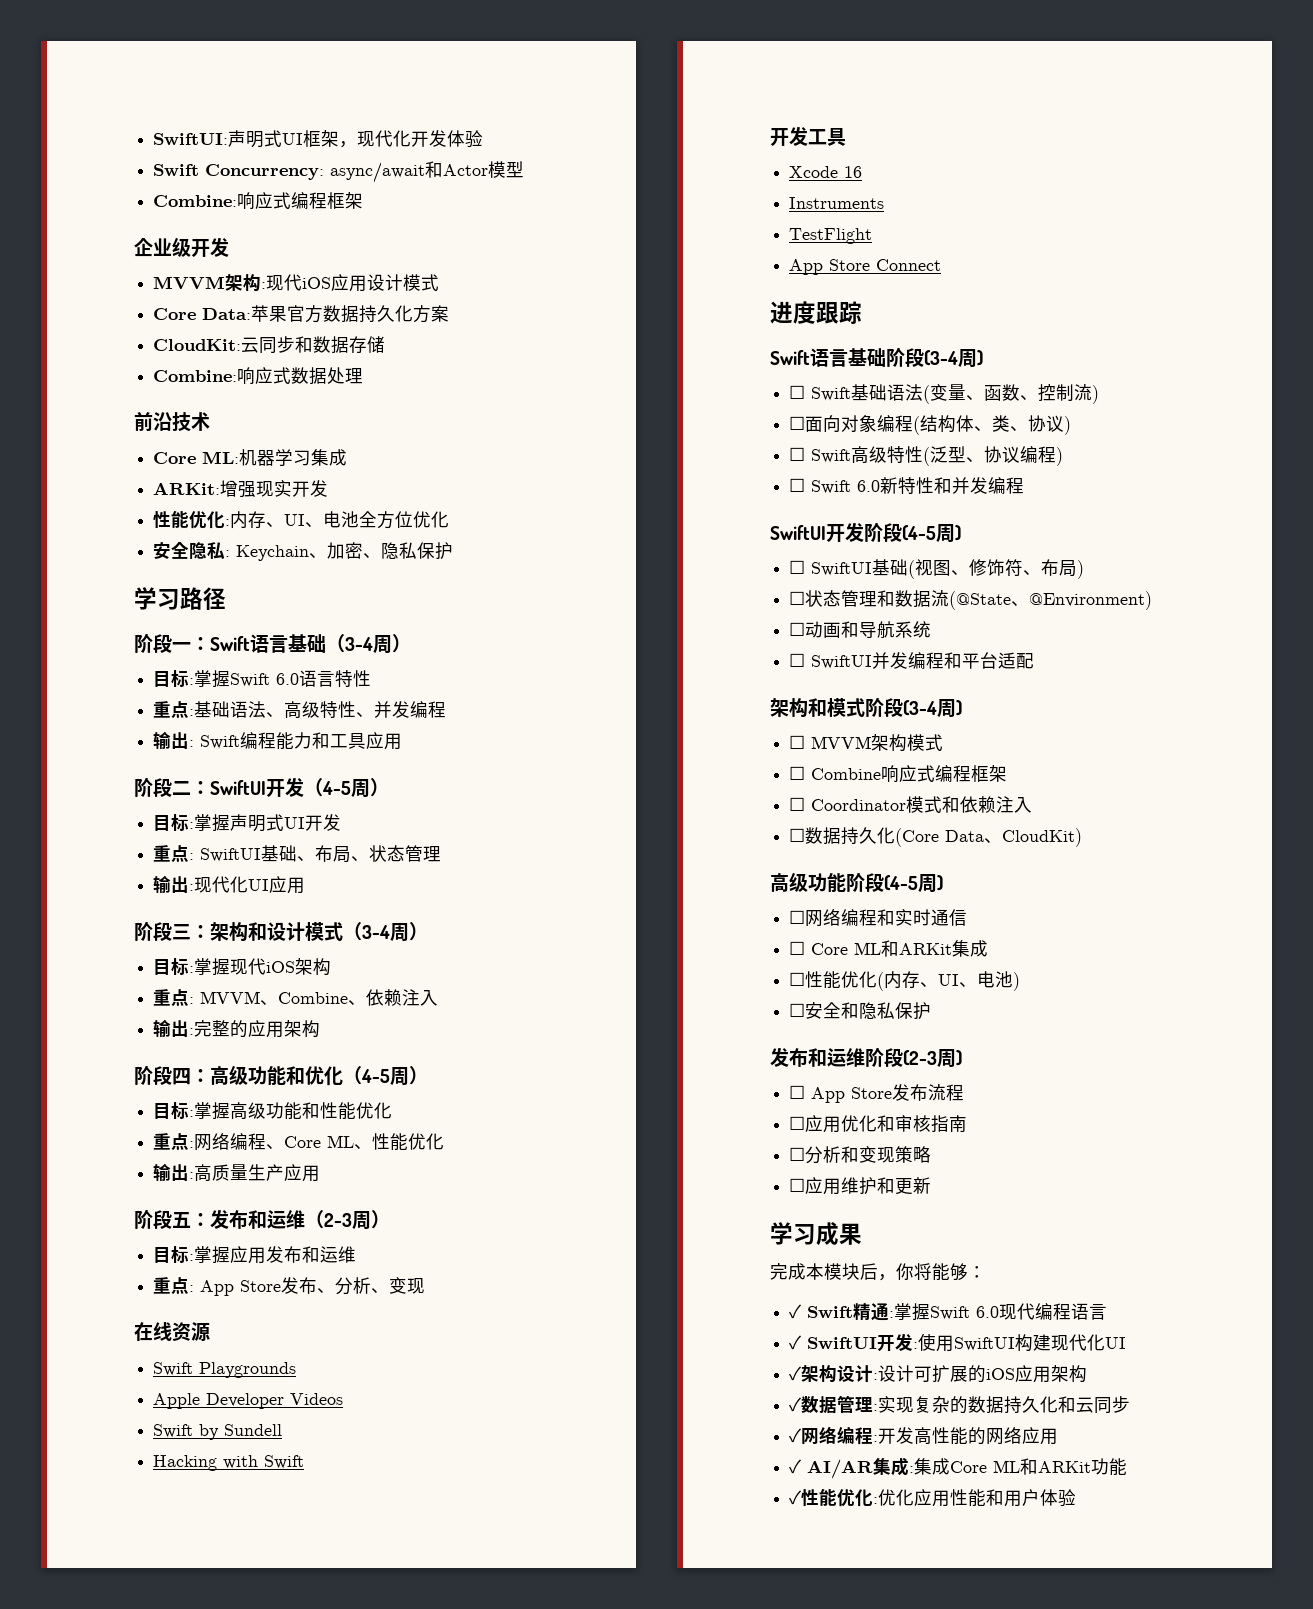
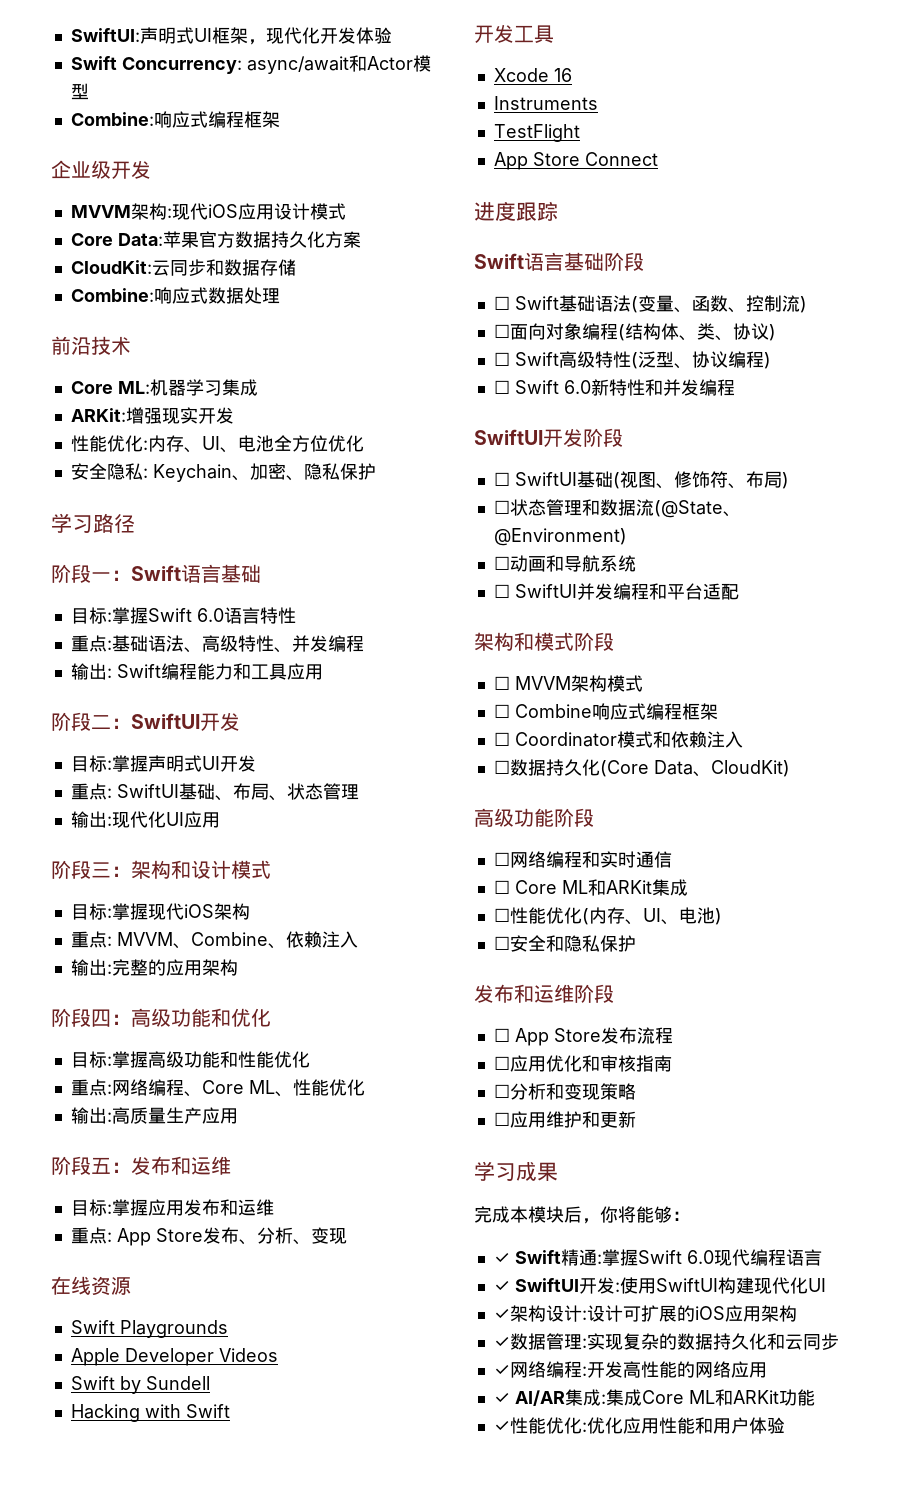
- 阶段一：Swift语言基础（3-4周）
+ 阶段一：Swift语言基础
- 阶段二：SwiftUI开发（4-5周）
+ 阶段二：SwiftUI开发
- 阶段三：架构和设计模式（3-4周）
+ 阶段三：架构和设计模式
- 阶段四：高级功能和优化（4-5周）
+ 阶段四：高级功能和优化
- 阶段五：发布和运维（2-3周）
+ 阶段五：发布和运维
- Swift语言基础阶段(3-4周)
+ Swift语言基础阶段
- SwiftUI开发阶段(4-5周)
+ SwiftUI开发阶段
- 架构和模式阶段(3-4周)
+ 架构和模式阶段
- 高级功能阶段(4-5周)
+ 高级功能阶段
- 发布和运维阶段(2-3周)
+ 发布和运维阶段

